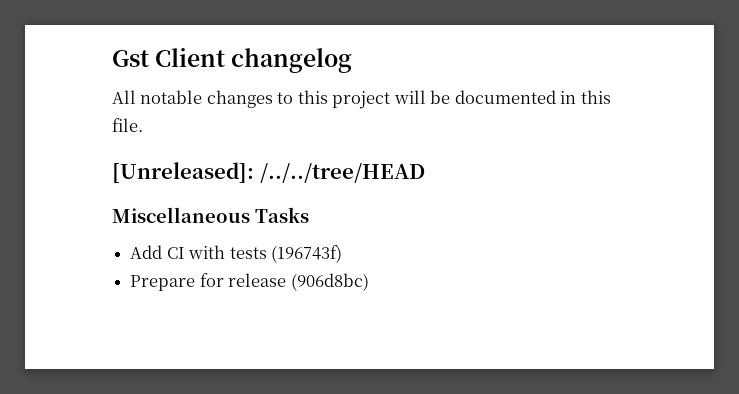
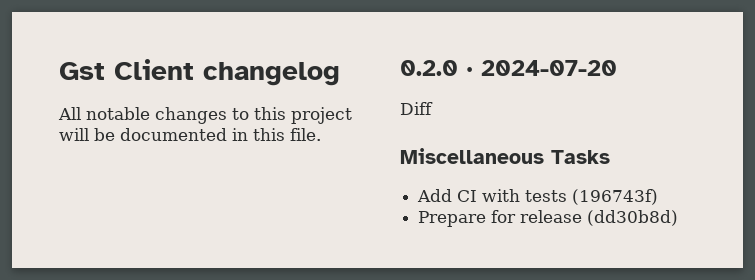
- [Unreleased]: /../../tree/HEAD
+ 0.2.0 · 2024-07-20
+ Diff
- Prepare for release (906d8bc)
+ Prepare for release (dd30b8d)

